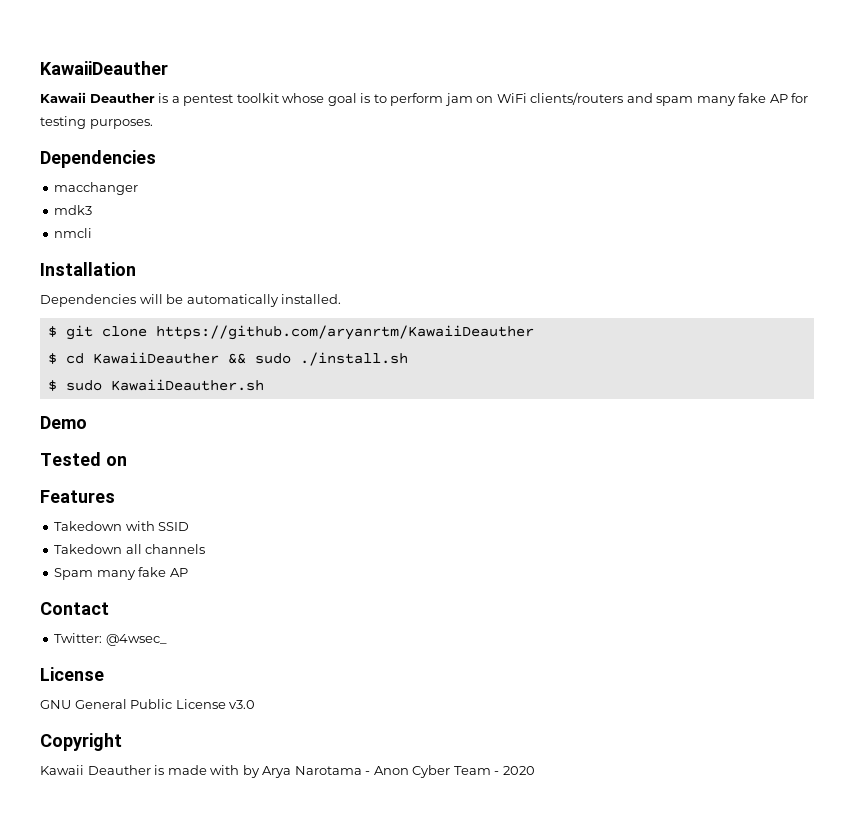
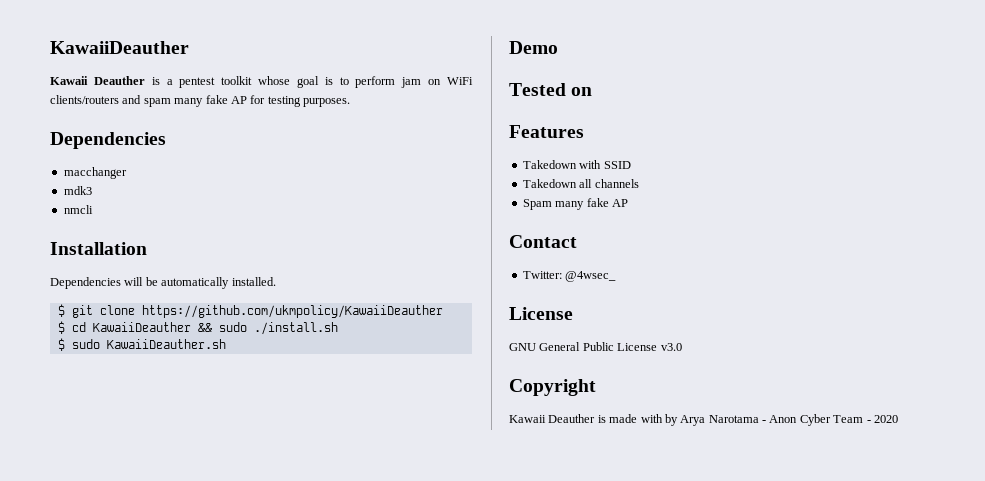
- $ git clone https://github.com/aryanrtm/KawaiiDeauther
+ $ git clone https://github.com/ukmpolicy/KawaiiDeauther

